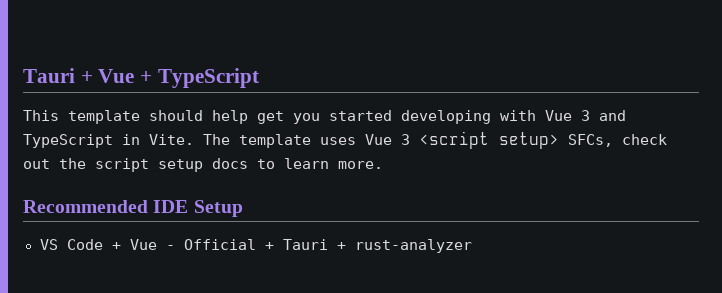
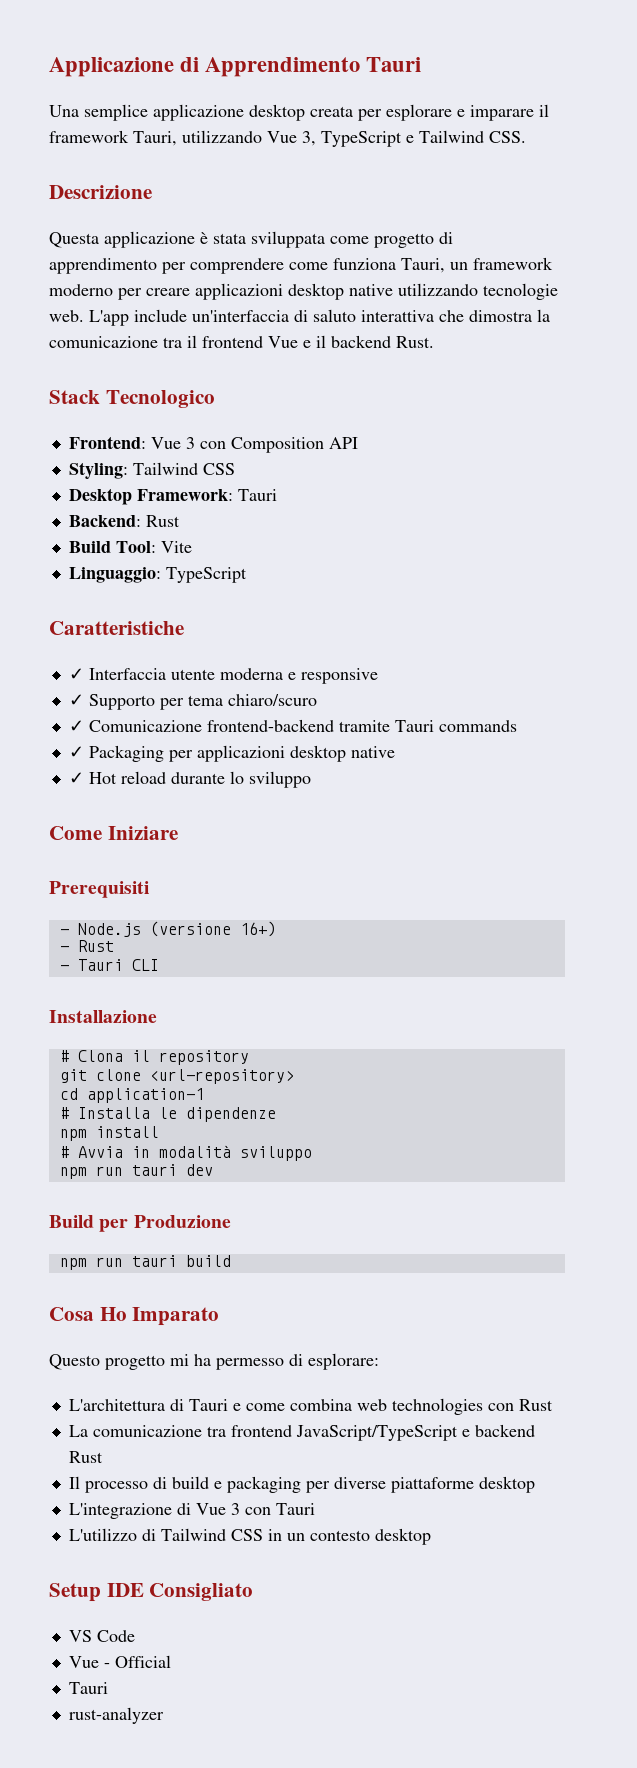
- Tauri + Vue + TypeScript
- This template should help get you started developing with Vue 3 and TypeScript in Vite. The template uses Vue 3 <script setup> SFCs, check out the script setup docs to learn more.
- Recommended IDE Setup
+ Applicazione di Apprendimento Tauri
+ Una semplice applicazione desktop creata per esplorare e imparare il framework Tauri, utilizzando Vue 3, TypeScript e Tailwind CSS.
+ Descrizione
+ Questa applicazione è stata sviluppata come progetto di apprendimento per comprendere come funziona Tauri, un framework moderno per creare applicazioni desktop native utilizzando tecnologie web. L'app include un'interfaccia di saluto interattiva che dimostra la comunicazione tra il frontend Vue e il backend Rust.
+ Stack Tecnologico
+ Frontend: Vue 3 con Composition API
+ Styling: Tailwind CSS
+ Desktop Framework: Tauri
+ Backend: Rust
+ Build Tool: Vite
+ Linguaggio: TypeScript
+ Caratteristiche
+ ✓ Interfaccia utente moderna e responsive
+ ✓ Supporto per tema chiaro/scuro
+ ✓ Comunicazione frontend-backend tramite Tauri commands
+ ✓ Packaging per applicazioni desktop native
+ ✓ Hot reload durante lo sviluppo
+ Come Iniziare
+ Prerequisiti
+ - Node.js (versione 16+)
+ - Rust
+ - Tauri CLI
+ Installazione
+ # Clona il repository
+ git clone <url-repository>
+ cd application-1
+ # Installa le dipendenze
+ npm install
+ # Avvia in modalità sviluppo
+ npm run tauri dev
+ Build per Produzione
+ npm run tauri build
+ Cosa Ho Imparato
+ Questo progetto mi ha permesso di esplorare:
+ L'architettura di Tauri e come combina web technologies con Rust
+ La comunicazione tra frontend JavaScript/TypeScript e backend Rust
+ Il processo di build e packaging per diverse piattaforme desktop
+ L'integrazione di Vue 3 con Tauri
+ L'utilizzo di Tailwind CSS in un contesto desktop
+ Setup IDE Consigliato
- VS Code + Vue - Official + Tauri + rust-analyzer
+ VS Code
+ Vue - Official
+ Tauri
+ rust-analyzer

